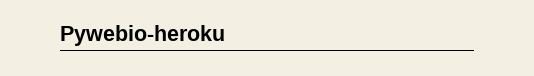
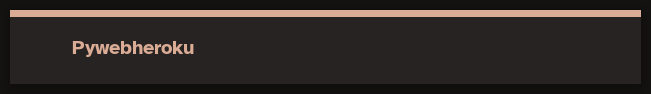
- Pywebio-heroku
+ Pywebheroku

